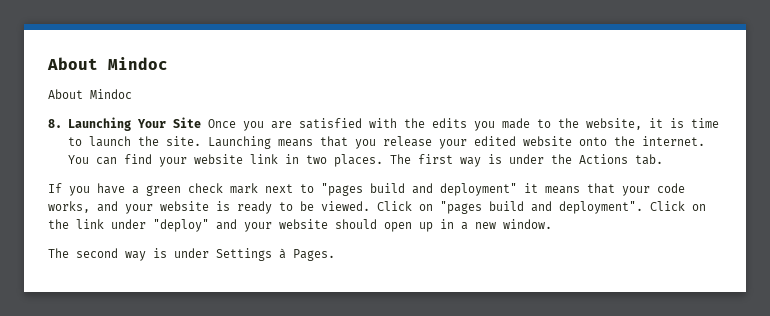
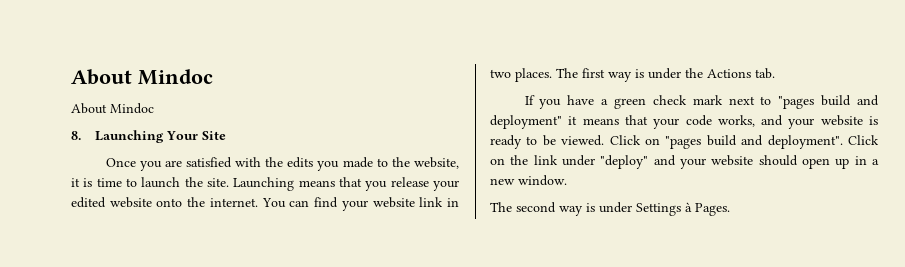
- 8. Launching Your Site Once you are satisfied with the edits you made to the website, it is time to launch the site.
+ 8. Launching Your Site
+ Once you are satisfied with the edits you made to the website, it is time to launch the site.

